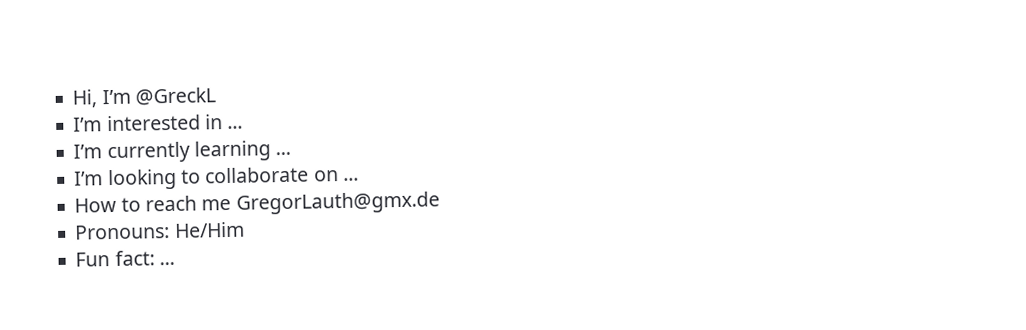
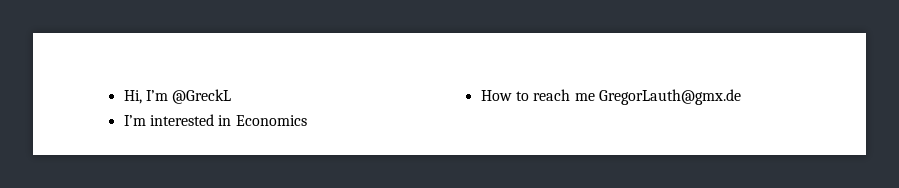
- I’m interested in ...
- I’m currently learning ...
- I’m looking to collaborate on ...
+ I’m interested in Economics
- Pronouns: He/Him
- Fun fact: ...

